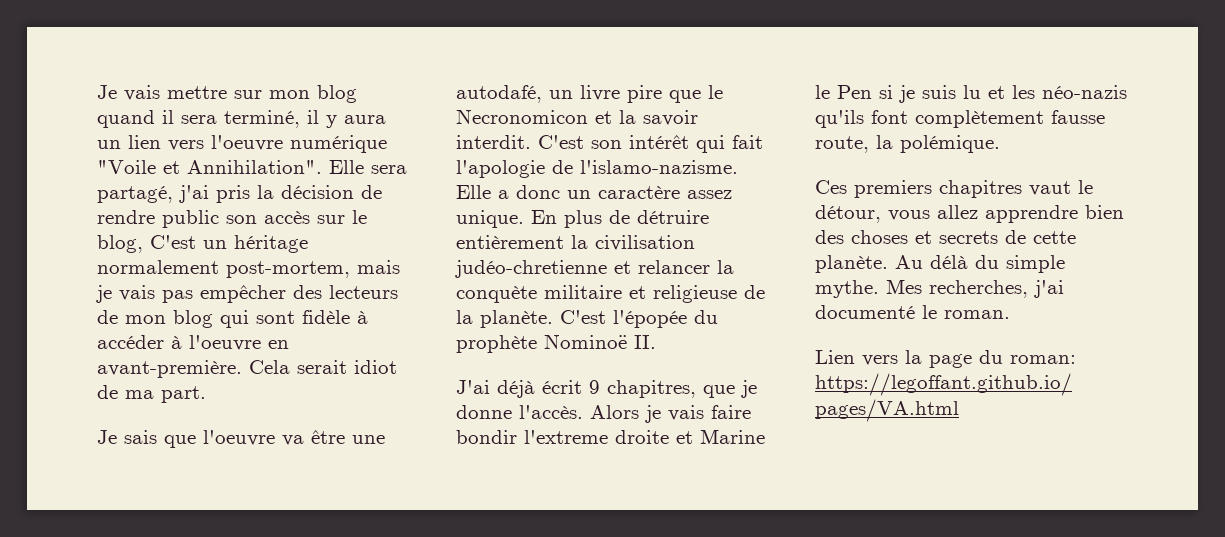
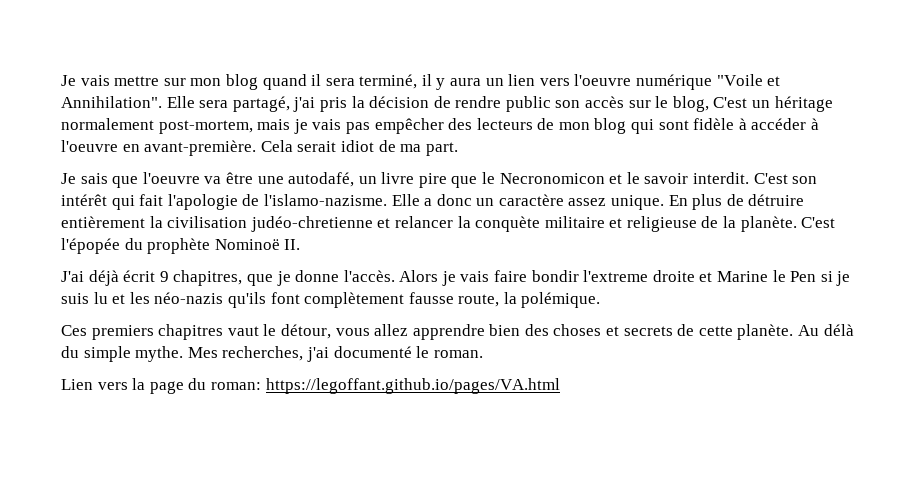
- Je sais que l'oeuvre va être une autodafé, un livre pire que le Necronomicon et la savoir interdit.
+ Je sais que l'oeuvre va être une autodafé, un livre pire que le Necronomicon et le savoir interdit.

